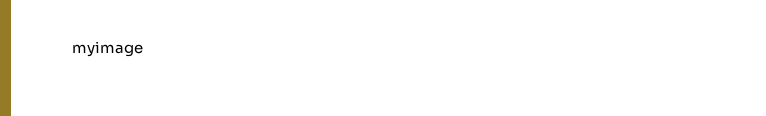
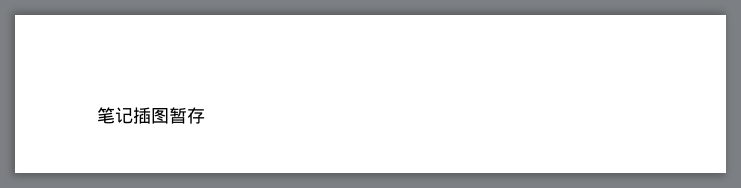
- myimage
+ 笔记插图暂存

